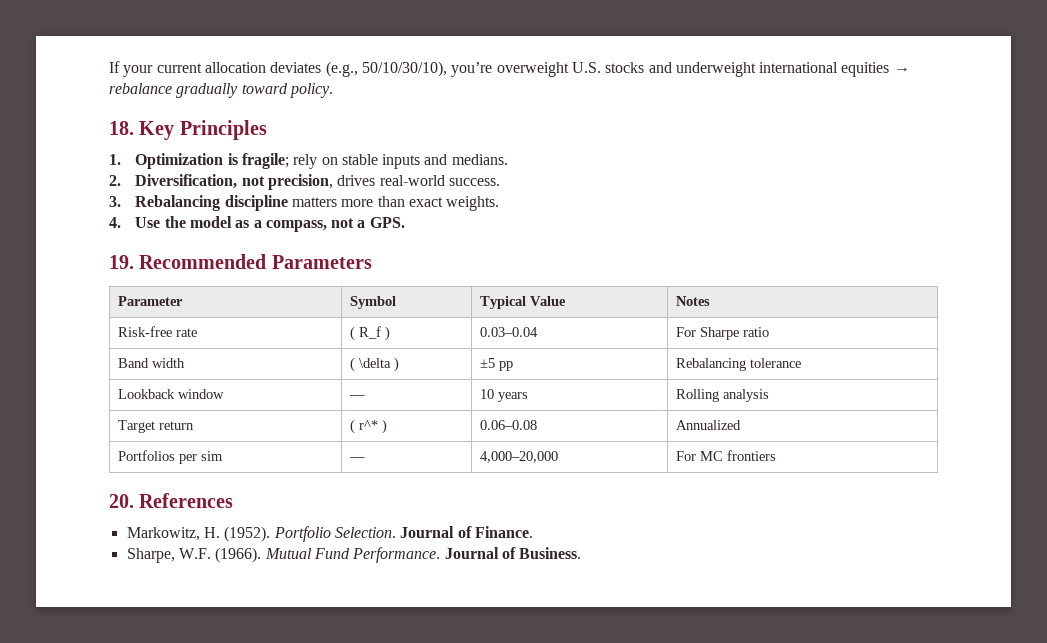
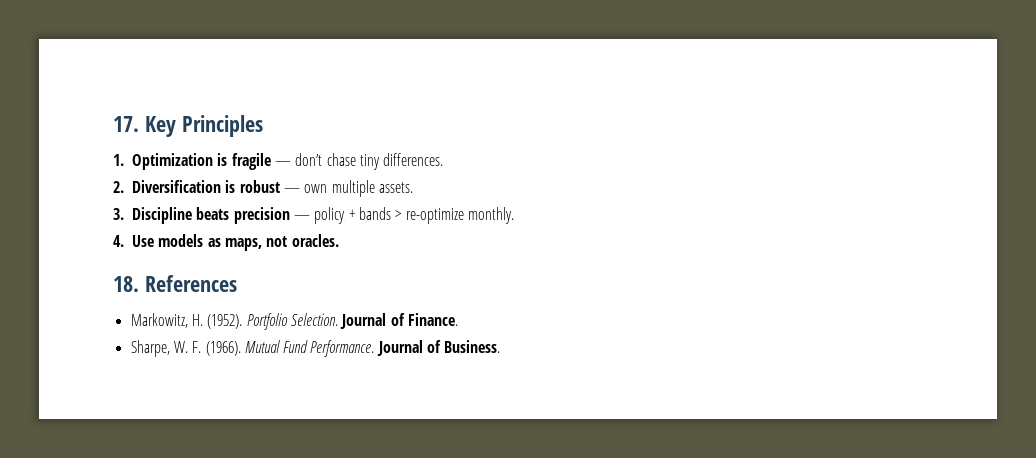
- If your current allocation deviates (e.g., 50/10/30/10), you’re overweight U.S. stocks and underweight international equities → rebalance gradually toward policy.
- 18. Key Principles
+ 17. Key Principles
- 1. Optimization is fragile; rely on stable inputs and medians.
- 2. Diversification, not precision, drives real-world success.
- 3. Rebalancing discipline matters more than exact weights.
- 4. Use the model as a compass, not a GPS.
- 19. Recommended Parameters
- Parameter | Symbol | Typical Value | Notes
- Risk-free rate | ( R_f ) | 0.03–0.04 | For Sharpe ratio
- Band width | ( \delta ) | ±5 pp | Rebalancing tolerance
- Lookback window | — | 10 years | Rolling analysis
- Target return | ( r^* ) | 0.06–0.08 | Annualized
- Portfolios per sim | — | 4,000–20,000 | For MC frontiers
- 20. References
+ 1. Optimization is fragile — don’t chase tiny differences.
+ 2. Diversification is robust — own multiple assets.
+ 3. Discipline beats precision — policy + bands > re-optimize monthly.
+ 4. Use models as maps, not oracles.
+ 18. References
- Sharpe, W.F. (1966).
+ Sharpe, W. F. (1966).

